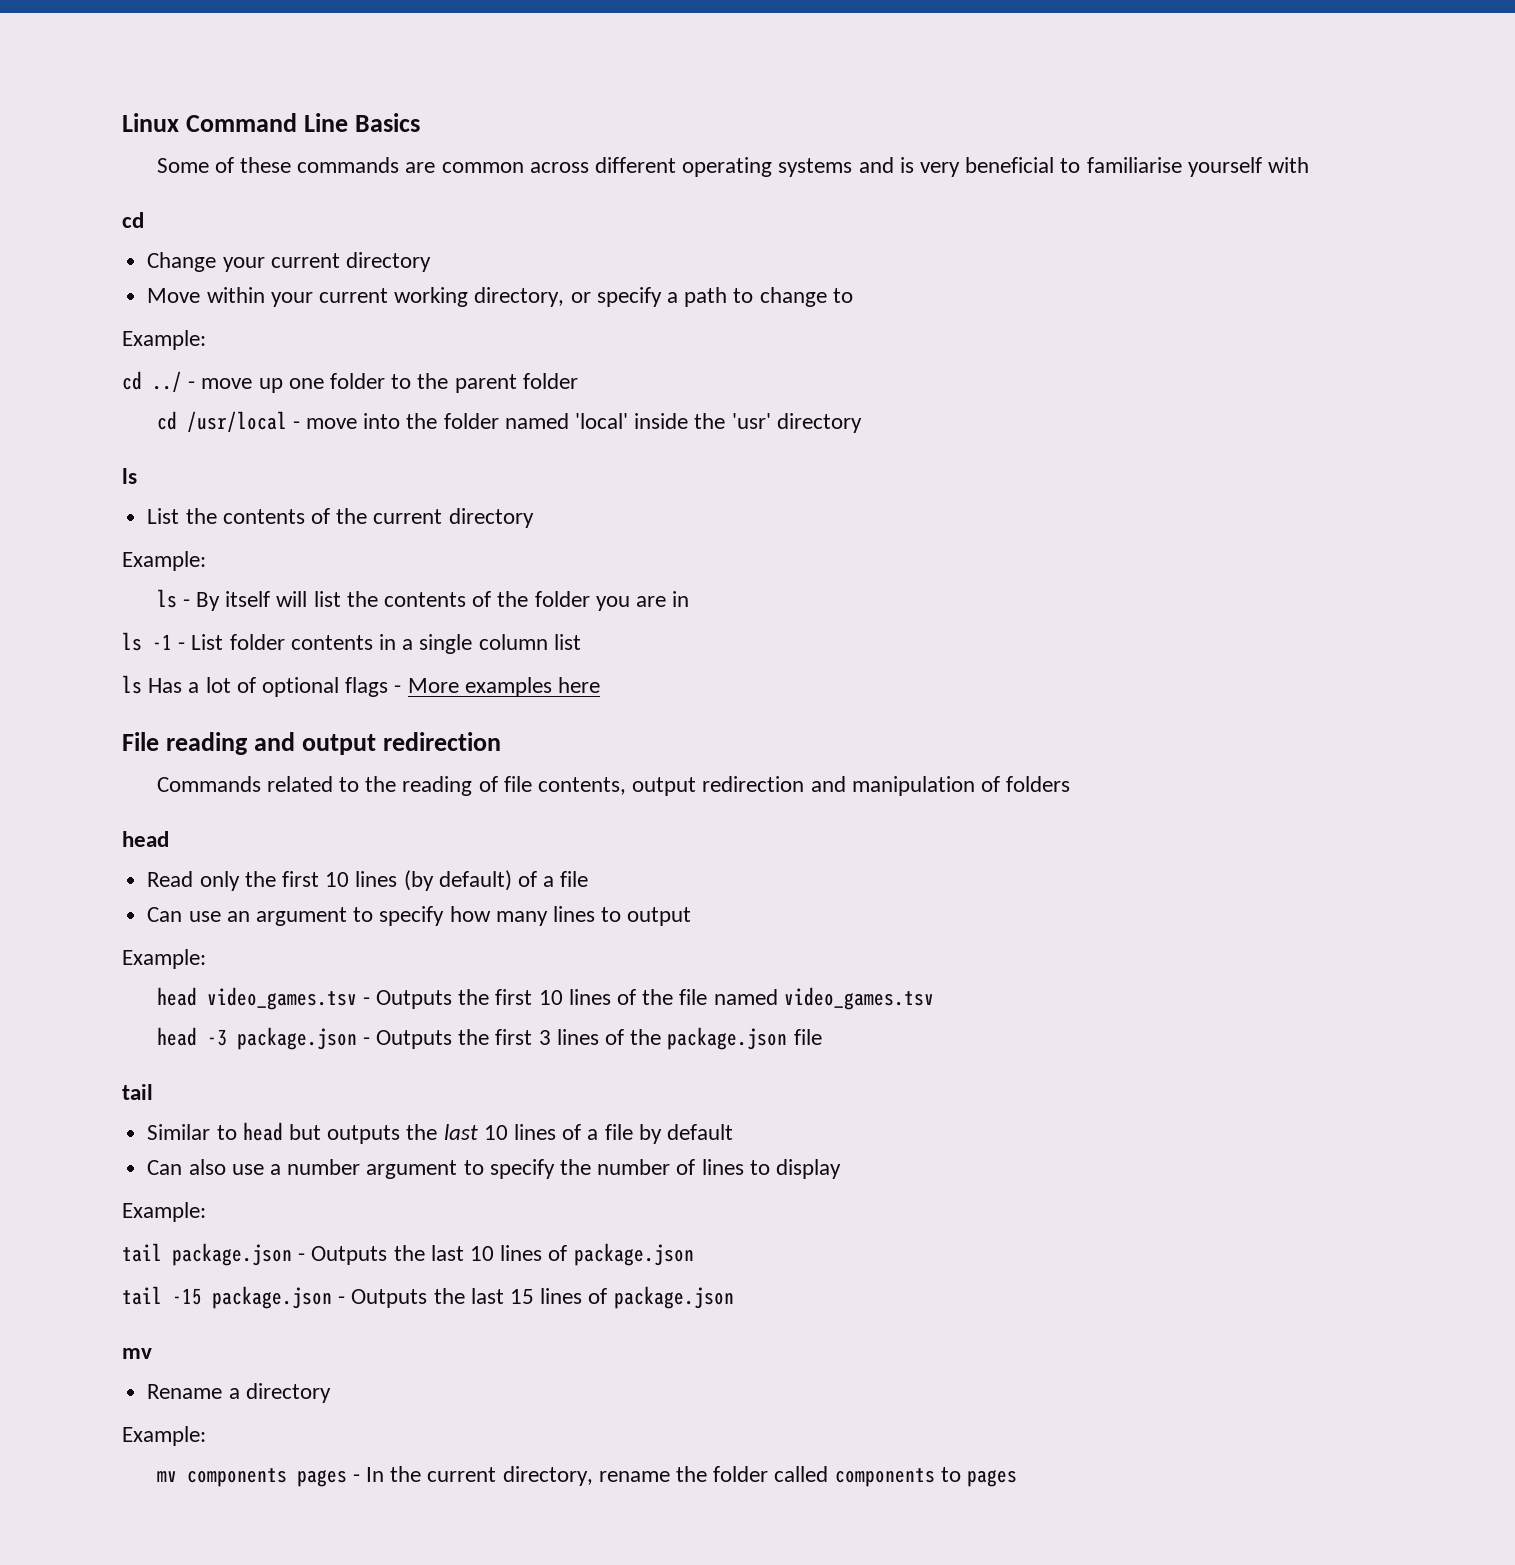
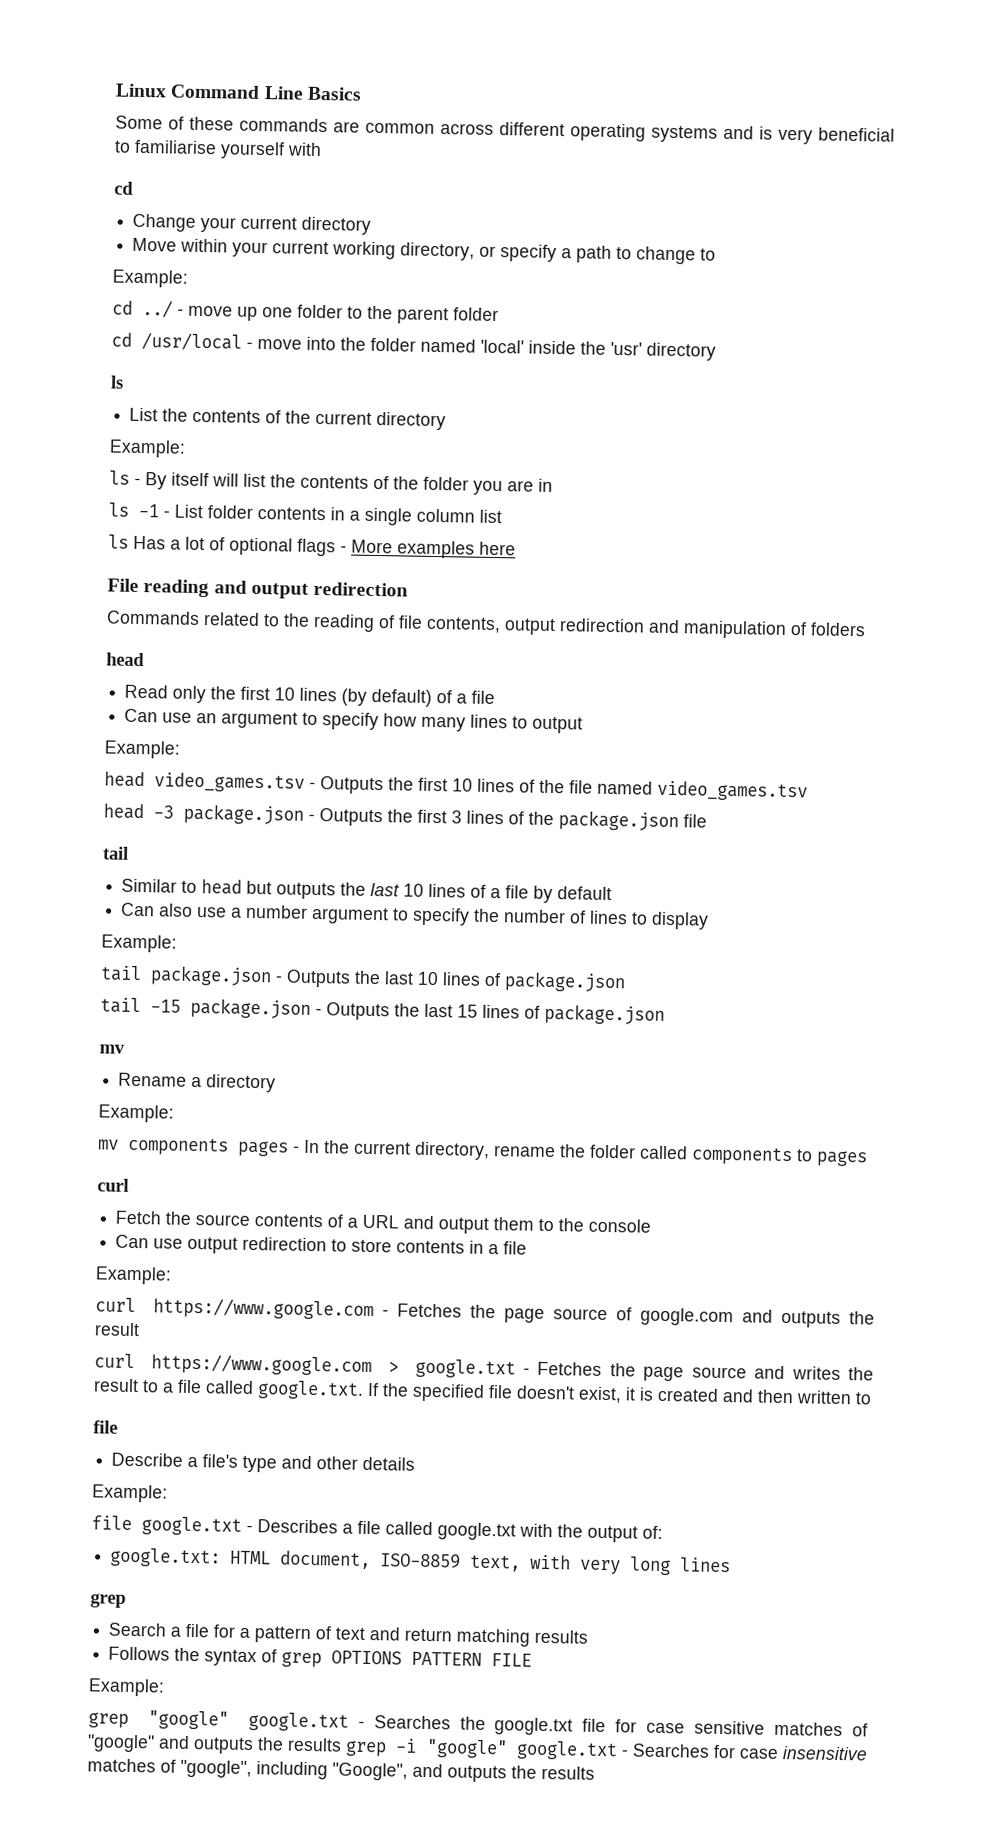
  mv components pages - In the current directory, rename the folder called components to pages
+ curl
+ Fetch the source contents of a URL and output them to the console
+ Can use output redirection to store contents in a file
+ Example:
+ curl https://www.google.com - Fetches the page source of google.com and outputs the result
+ curl https://www.google.com > google.txt - Fetches the page source and writes the result to a file called google.txt. If the specified file doesn't exist, it is created and then written to
+ file
+ Describe a file's type and other details
+ Example:
+ file google.txt - Describes a file called google.txt with the output of:
+ google.txt: HTML document, ISO-8859 text, with very long lines
+ grep
+ Search a file for a pattern of text and return matching results
+ Follows the syntax of grep OPTIONS PATTERN FILE
+ Example:
+ grep "google" google.txt - Searches the google.txt file for case sensitive matches of "google" and outputs the results grep -i "google" google.txt - Searches for case insensitive matches of "google", including "Google", and outputs the results

